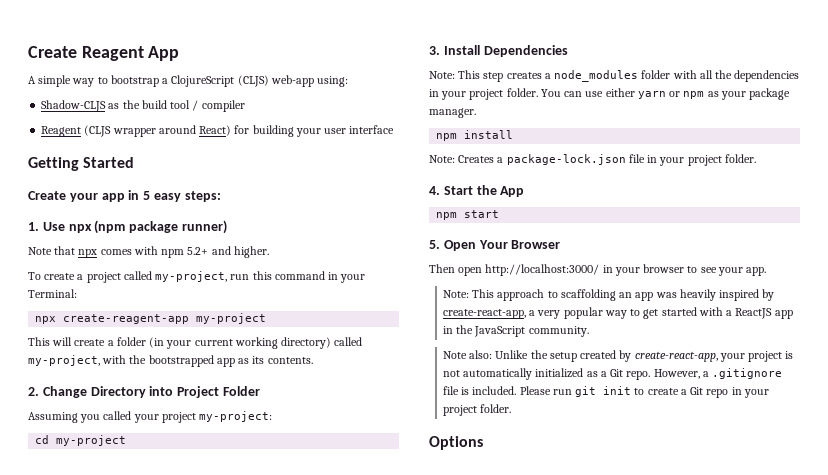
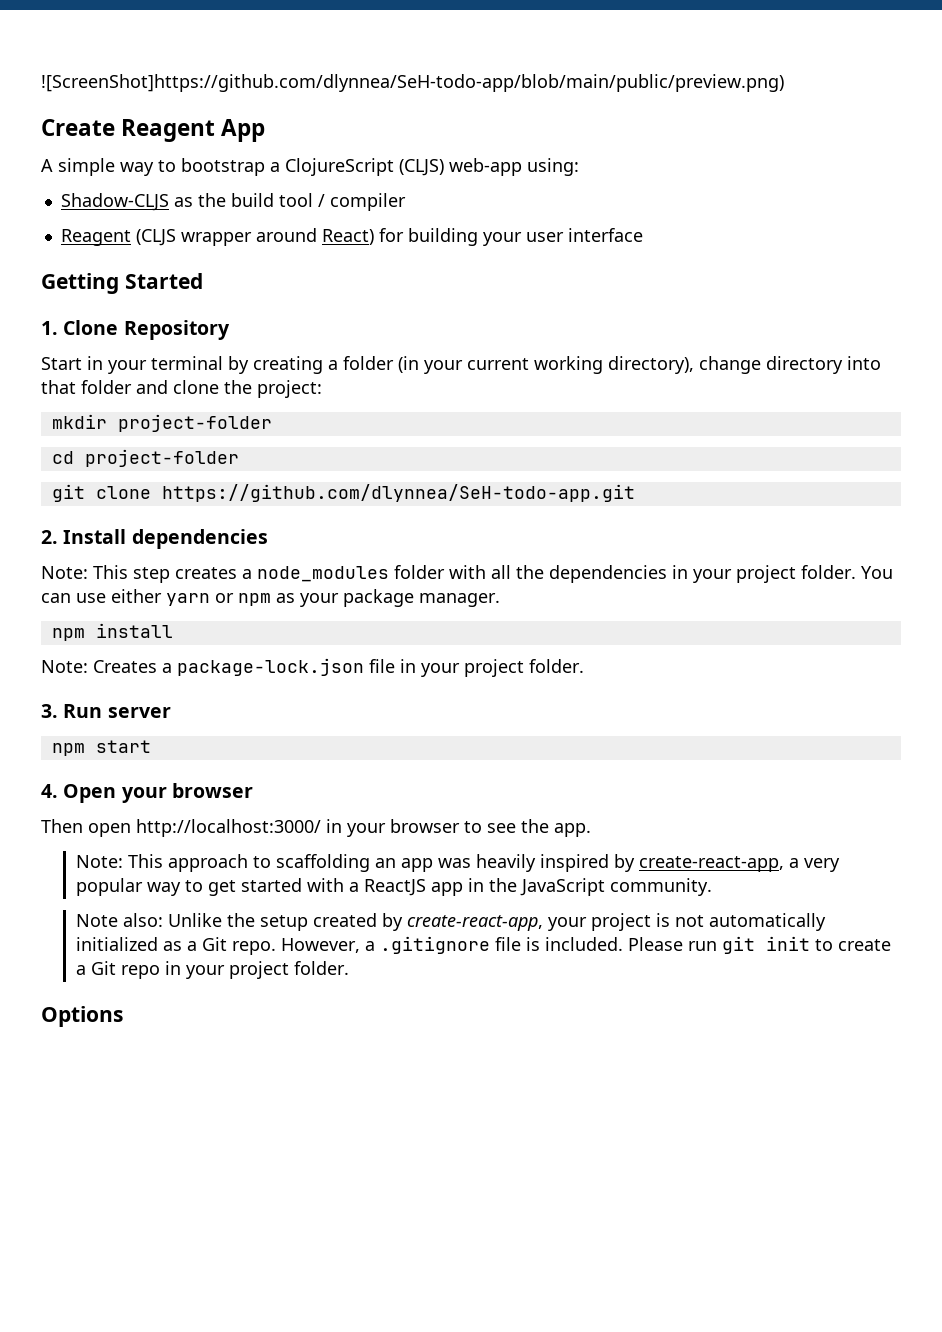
+ ![ScreenShot]https://github.com/dlynnea/SeH-todo-app/blob/main/public/preview.png)
- Create your app in 5 easy steps:
- 1. Use npx (npm package runner)
- Note that npx comes with npm 5.2+ and higher.
- To create a project called my-project, run this command in your Terminal:
- npx create-reagent-app my-project
- This will create a folder (in your current working directory) called my-project, with the bootstrapped app as its contents.
- 2. Change Directory into Project Folder
- Assuming you called your project my-project:
- cd my-project
- 3. Install Dependencies
+ 1. Clone Repository
+ Start in your terminal by creating a folder (in your current working directory), change directory into that folder and clone the project:
+ mkdir project-folder
+ cd project-folder
+ git clone https://github.com/dlynnea/SeH-todo-app.git
+ 2. Install dependencies
- 4. Start the App
+ 3. Run server
  npm start
- 5. Open Your Browser
+ 4. Open your browser
- Then open http://localhost:3000/ in your browser to see your app.
+ Then open http://localhost:3000/ in your browser to see the app.

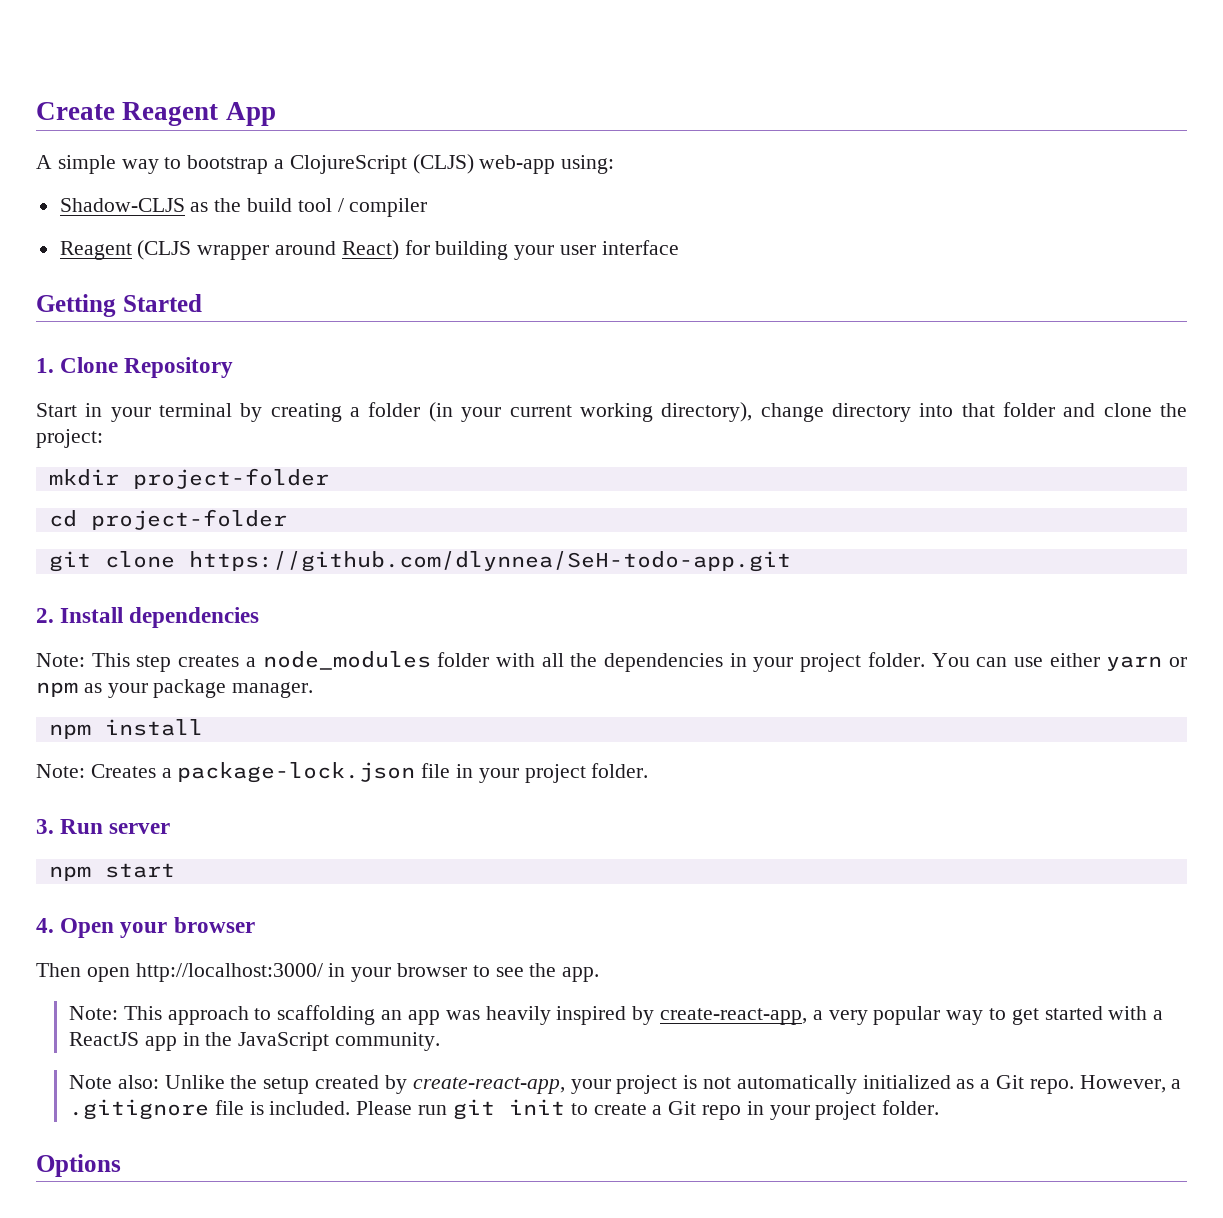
- ![ScreenShot]https://github.com/dlynnea/SeH-todo-app/blob/main/public/preview.png)

